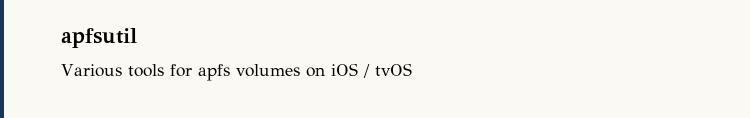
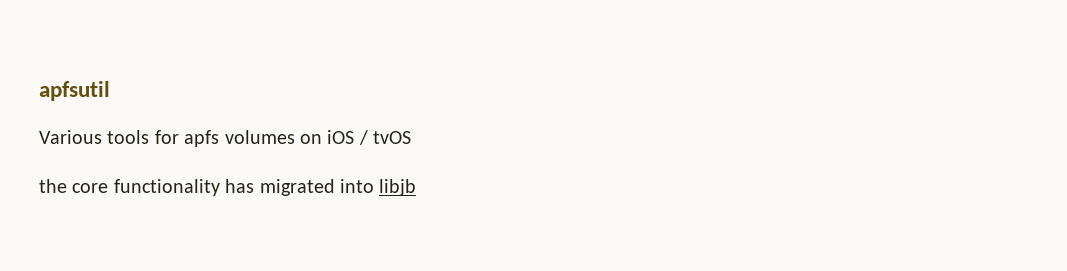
+ the core functionality has migrated into libjb

